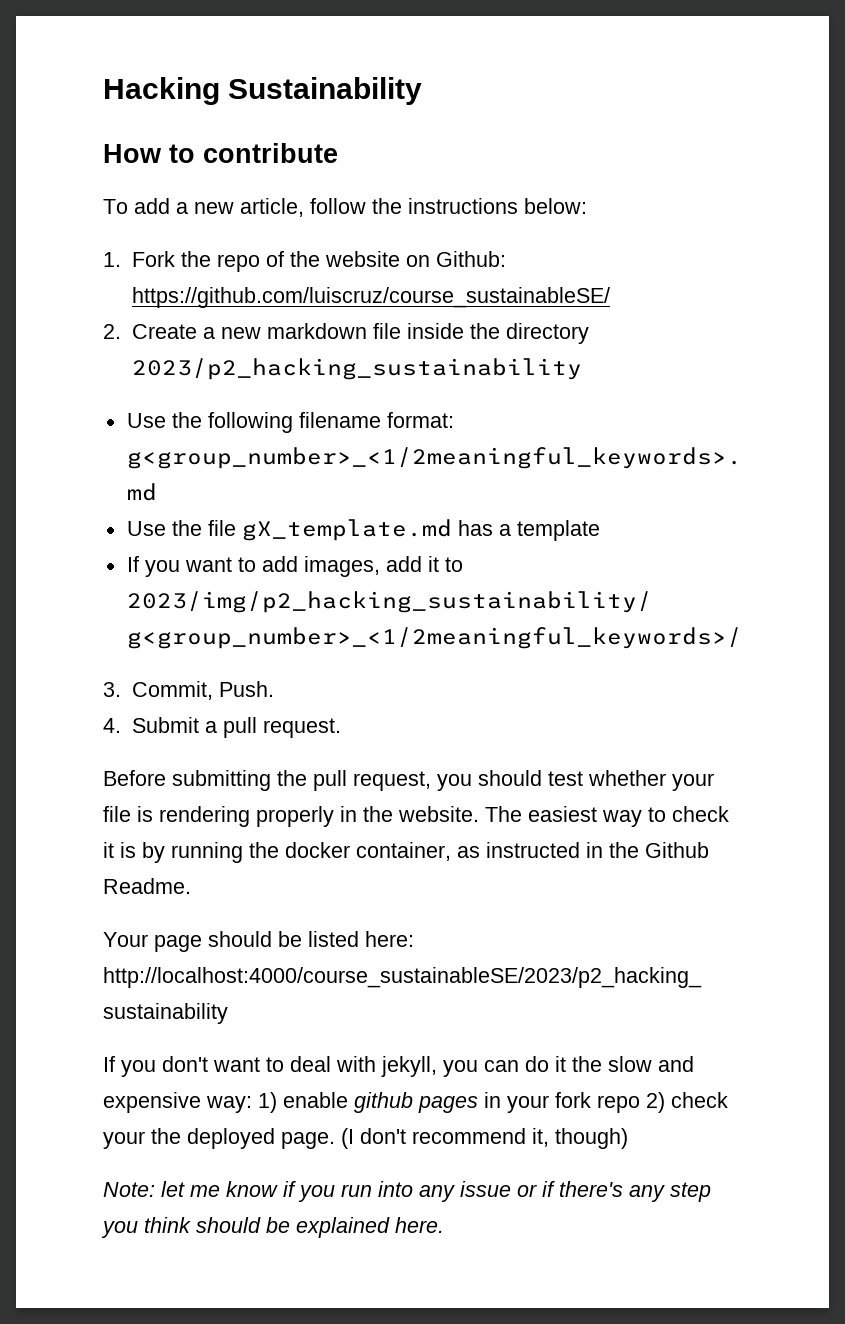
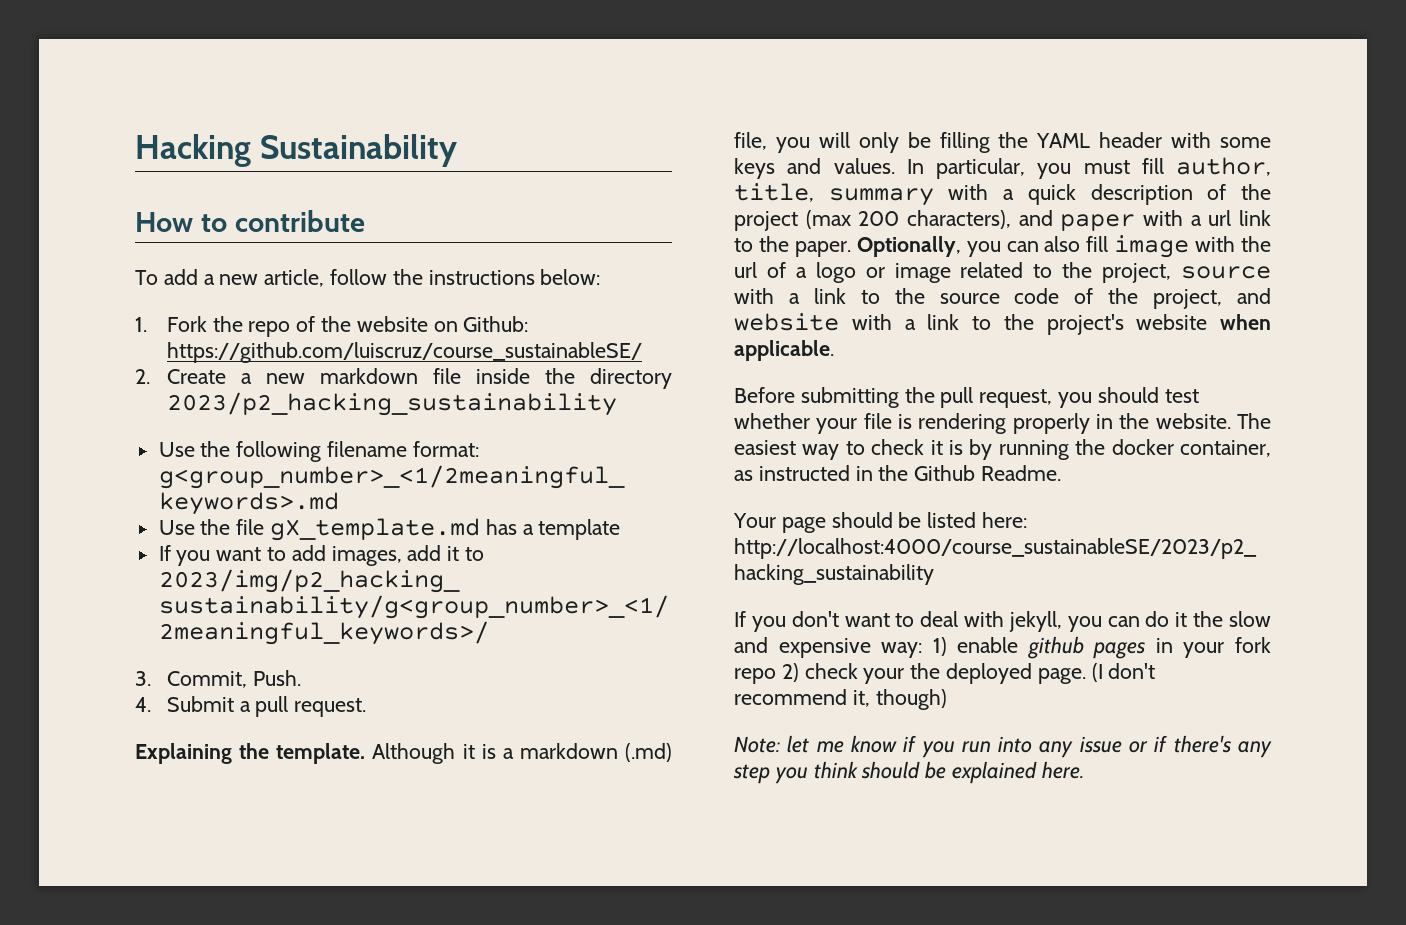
+ Explaining the template. Although it is a markdown (.md) file, you will only be filling the YAML header with some keys and values. In particular, you must fill author, title, summary with a quick description of the project (max 200 characters), and paper with a url link to the paper. Optionally, you can also fill image with the url of a logo or image related to the project, source with a link to the source code of the project, and website with a link to the project's website when applicable.

